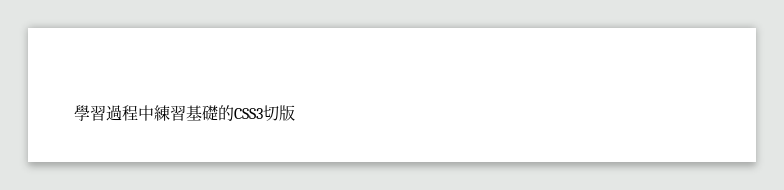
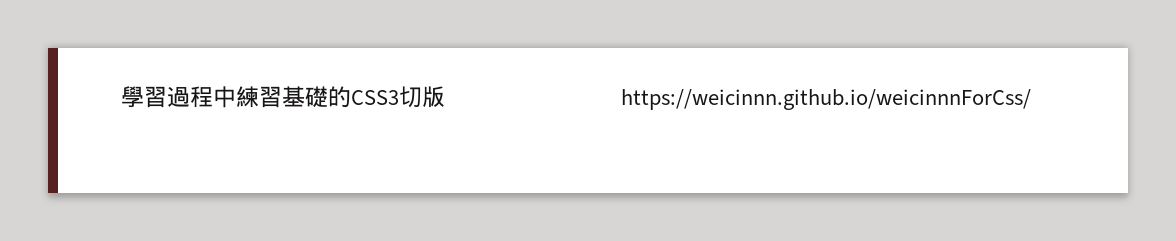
- 學習過程中練習基礎的CSS3切版
+ 學習過程中練習基礎的CSS3切版https://weicinnn.github.io/weicinnnForCss/

